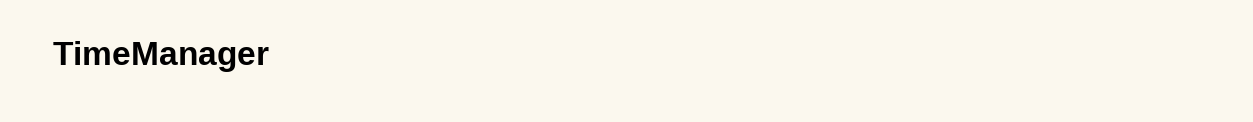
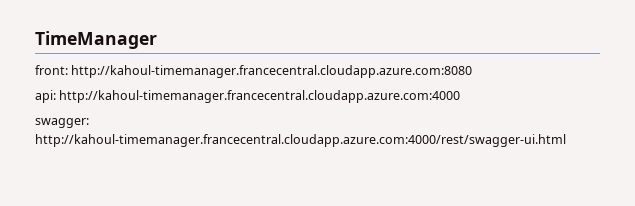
+ front: http://kahoul-timemanager.francecentral.cloudapp.azure.com:8080
+ api: http://kahoul-timemanager.francecentral.cloudapp.azure.com:4000
+ swagger: http://kahoul-timemanager.francecentral.cloudapp.azure.com:4000/rest/swagger-ui.html

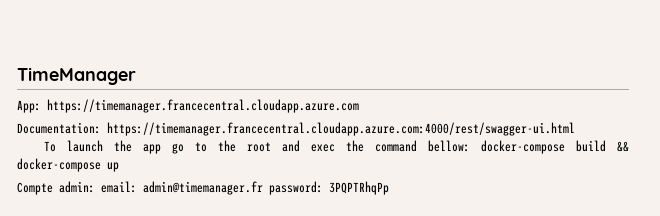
- front: http://kahoul-timemanager.francecentral.cloudapp.azure.com:8080
- api: http://kahoul-timemanager.francecentral.cloudapp.azure.com:4000
- swagger: http://kahoul-timemanager.francecentral.cloudapp.azure.com:4000/rest/swagger-ui.html
+ App: https://timemanager.francecentral.cloudapp.azure.com
+ Documentation: https://timemanager.francecentral.cloudapp.azure.com:4000/rest/swagger-ui.html
+ To launch the app go to the root and exec the command bellow: docker-compose build && docker-compose up
+ Compte admin: email: admin@timemanager.fr password: 3PQPTRhqPp

